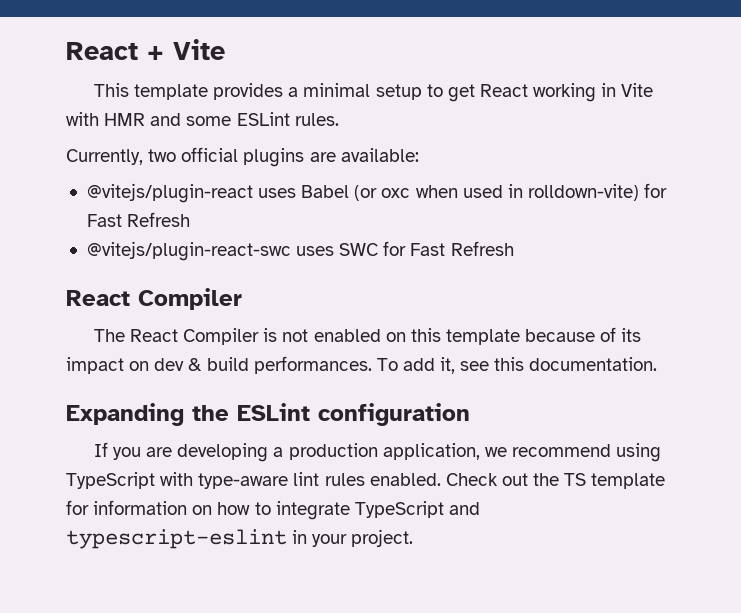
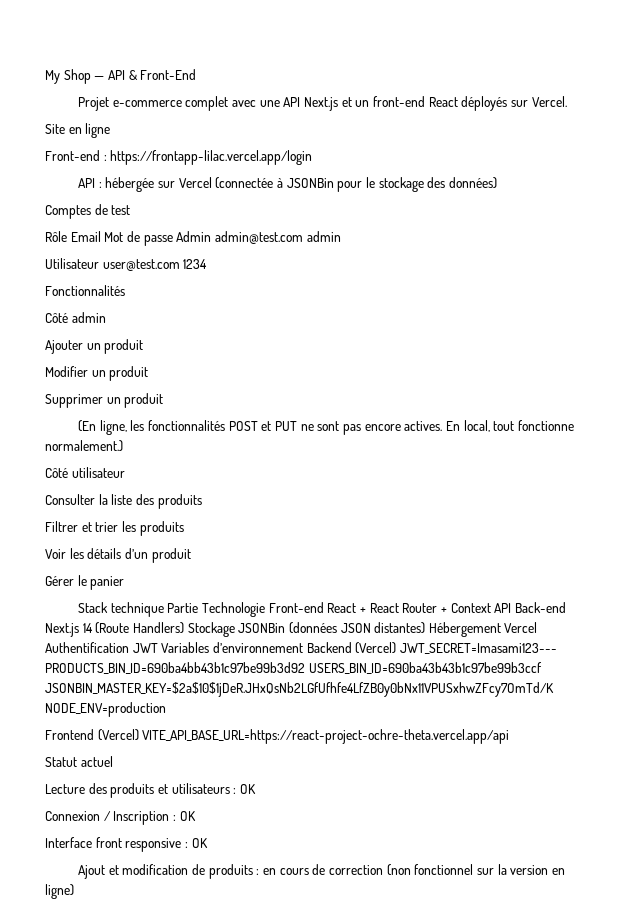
- React + Vite
- This template provides a minimal setup to get React working in Vite with HMR and some ESLint rules.
- Currently, two official plugins are available:
- @vitejs/plugin-react uses Babel (or oxc when used in rolldown-vite) for Fast Refresh
- @vitejs/plugin-react-swc uses SWC for Fast Refresh
- React Compiler
- The React Compiler is not enabled on this template because of its impact on dev & build performances. To add it, see this documentation.
- Expanding the ESLint configuration
- If you are developing a production application, we recommend using TypeScript with type-aware lint rules enabled. Check out the TS template for information on how to integrate TypeScript and typescript-eslint in your project.
+ My Shop — API & Front-End
+ Projet e-commerce complet avec une API Next.js et un front-end React déployés sur Vercel.
+ Site en ligne
+ Front-end : https://frontapp-lilac.vercel.app/login
+ API : hébergée sur Vercel (connectée à JSONBin pour le stockage des données)
+ Comptes de test
+ Rôle Email Mot de passe Admin admin@test.com admin
+ Utilisateur user@test.com 1234
+ Fonctionnalités
+ Côté admin
+ Ajouter un produit
+ Modifier un produit
+ Supprimer un produit
+ (En ligne, les fonctionnalités POST et PUT ne sont pas encore actives. En local, tout fonctionne normalement.)
+ Côté utilisateur
+ Consulter la liste des produits
+ Filtrer et trier les produits
+ Voir les détails d’un produit
+ Gérer le panier
+ Stack technique Partie Technologie Front-end React + React Router + Context API Back-end Next.js 14 (Route Handlers) Stockage JSONBin (données JSON distantes) Hébergement Vercel Authentification JWT Variables d’environnement Backend (Vercel) JWT_SECRET=Imasami123--- PRODUCTS_BIN_ID=690ba4bb43b1c97be99b3d92 USERS_BIN_ID=690ba43b43b1c97be99b3ccf JSONBIN_MASTER_KEY=$2a$10$1jDeR.JHxQsNb2LGfUfhfe4LfZB0y0bNx11VPUSxhwZFcy7OmTd/K NODE_ENV=production
+ Frontend (Vercel) VITE_API_BASE_URL=https://react-project-ochre-theta.vercel.app/api
+ Statut actuel
+ Lecture des produits et utilisateurs : OK
+ Connexion / Inscription : OK
+ Interface front responsive : OK
+ Ajout et modification de produits : en cours de correction (non fonctionnel sur la version en ligne)

